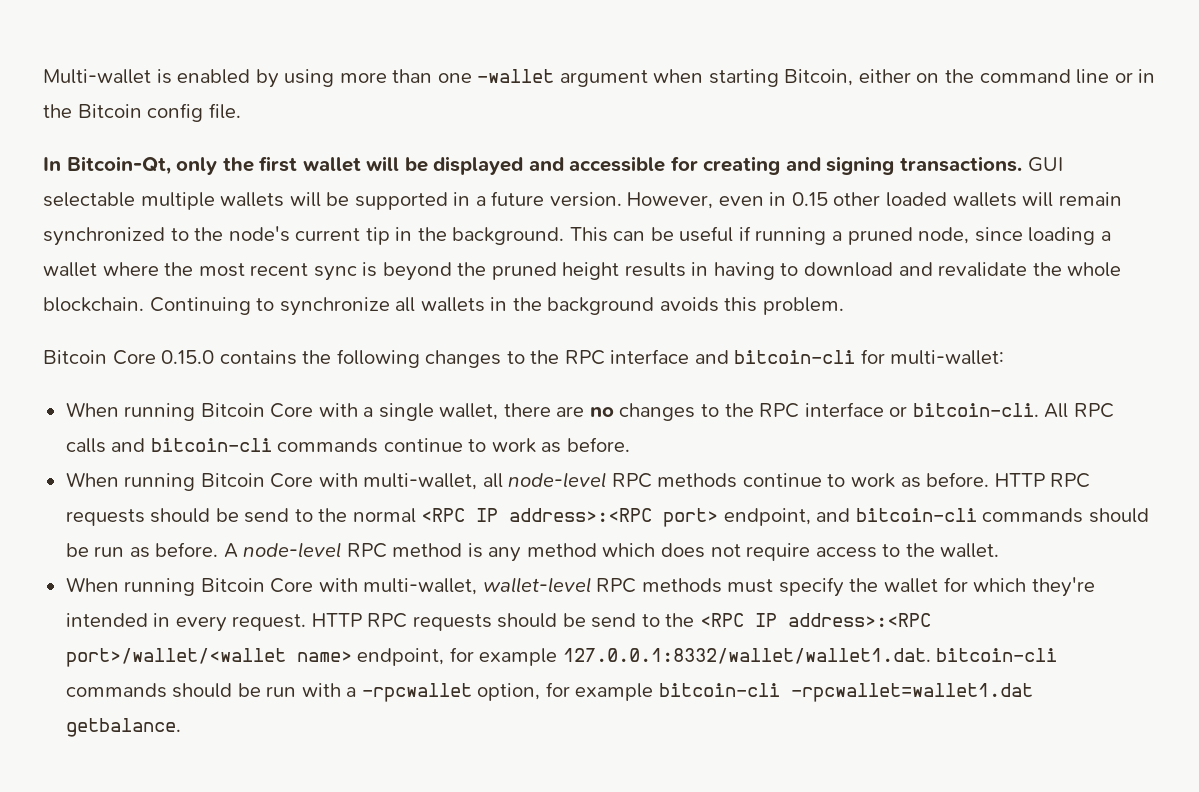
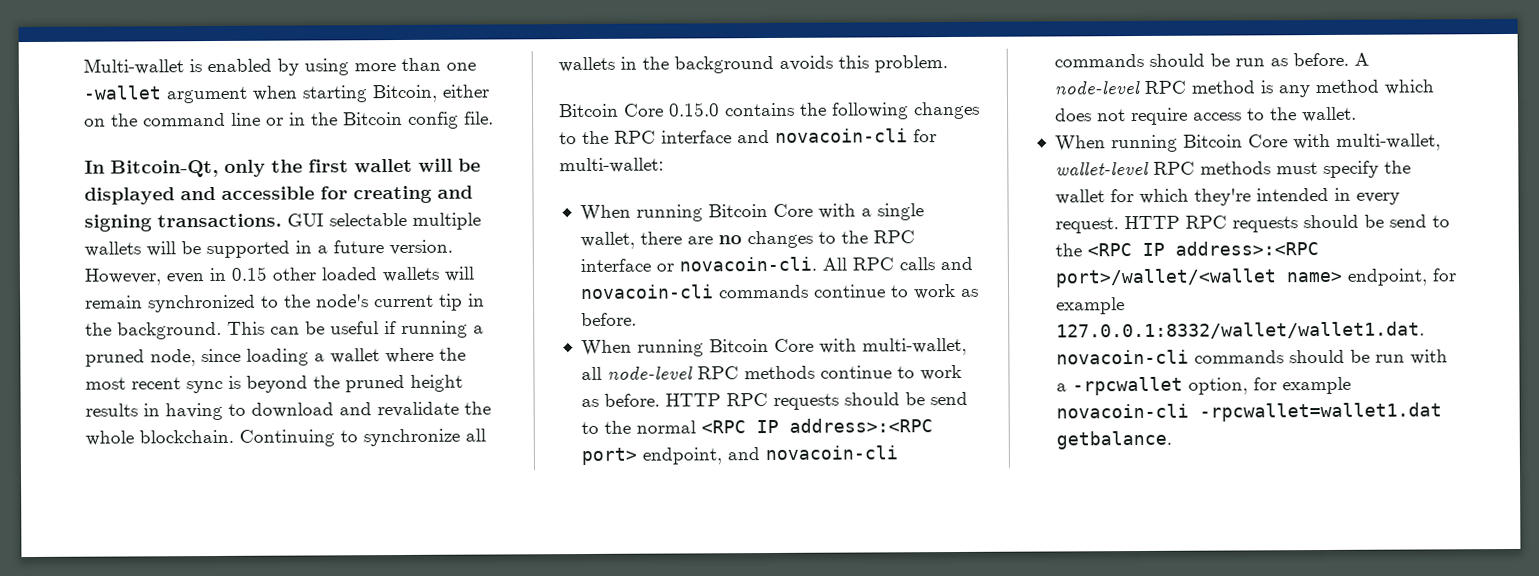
- Bitcoin Core 0.15.0 contains the following changes to the RPC interface and bitcoin-cli for multi-wallet:
+ Bitcoin Core 0.15.0 contains the following changes to the RPC interface and novacoin-cli for multi-wallet:
- When running Bitcoin Core with a single wallet, there are no changes to the RPC interface or bitcoin-cli.
+ When running Bitcoin Core with a single wallet, there are no changes to the RPC interface or novacoin-cli.
- All RPC calls and bitcoin-cli commands continue to work as before.
+ All RPC calls and novacoin-cli commands continue to work as before.
- HTTP RPC requests should be send to the normal <RPC IP address>:<RPC port> endpoint, and bitcoin-cli commands should be run as before.
+ HTTP RPC requests should be send to the normal <RPC IP address>:<RPC port> endpoint, and novacoin-cli commands should be run as before.
- HTTP RPC requests should be send to the <RPC IP address>:<RPC port>/wallet/<wallet name> endpoint, for example 127.0.0.1:8332/wallet/wallet1.dat. bitcoin-cli commands should be run with a -rpcwallet option, for example bitcoin-cli -rpcwallet=wallet1.dat getbalance.
+ HTTP RPC requests should be send to the <RPC IP address>:<RPC port>/wallet/<wallet name> endpoint, for example 127.0.0.1:8332/wallet/wallet1.dat. novacoin-cli commands should be run with a -rpcwallet option, for example novacoin-cli -rpcwallet=wallet1.dat getbalance.

